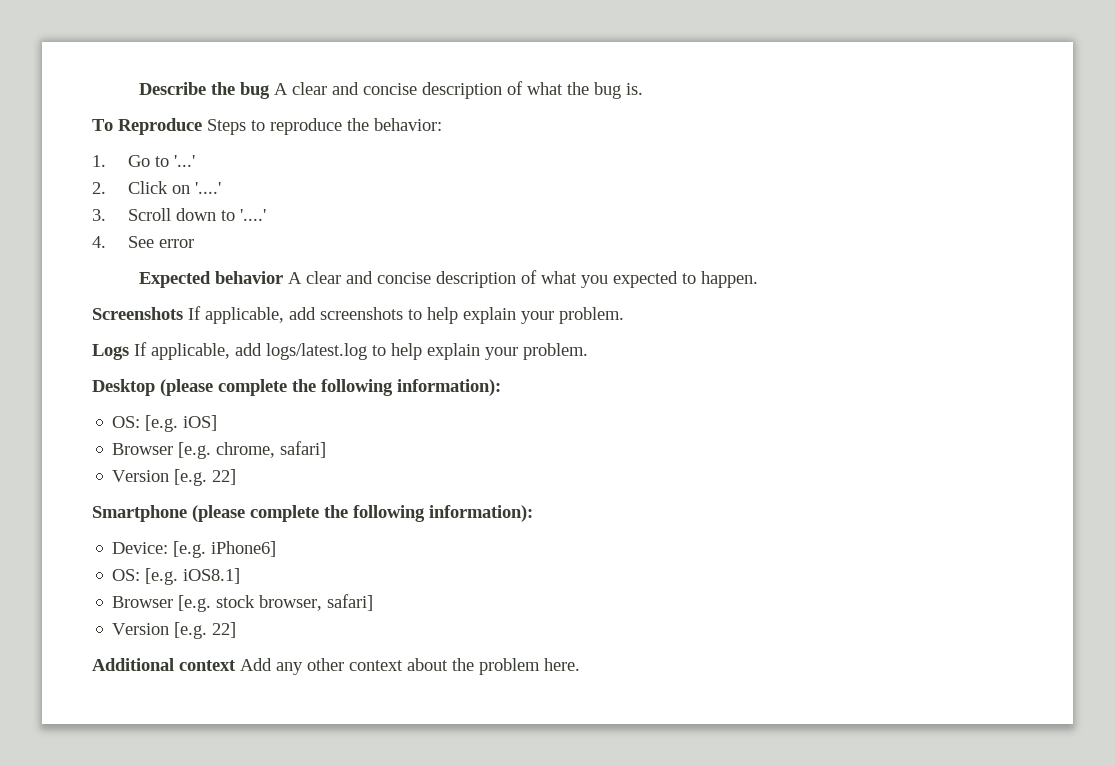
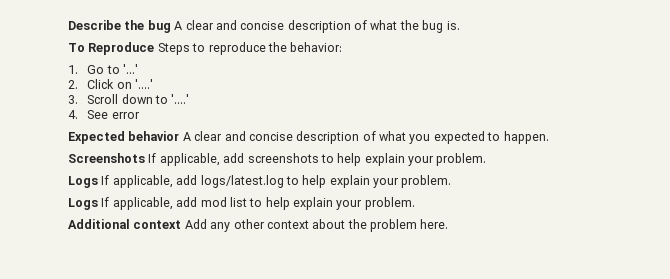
- Desktop (please complete the following information):
- OS: [e.g. iOS]
- Browser [e.g. chrome, safari]
- Version [e.g. 22]
- Smartphone (please complete the following information):
- Device: [e.g. iPhone6]
- OS: [e.g. iOS8.1]
- Browser [e.g. stock browser, safari]
- Version [e.g. 22]
+ Logs If applicable, add mod list to help explain your problem.

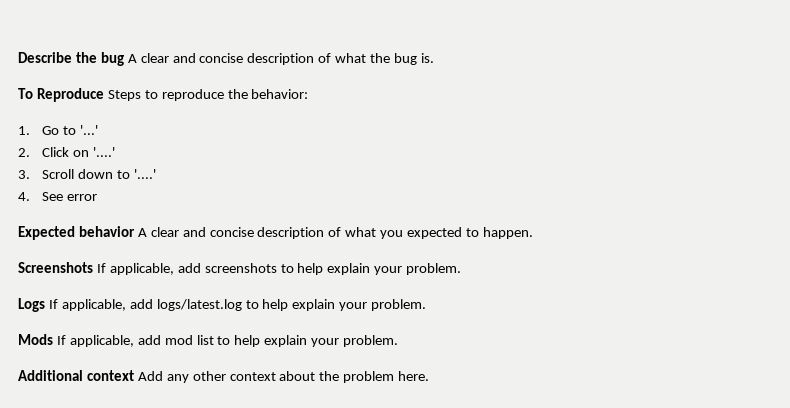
- Logs If applicable, add mod list to help explain your problem.
+ Mods If applicable, add mod list to help explain your problem.

